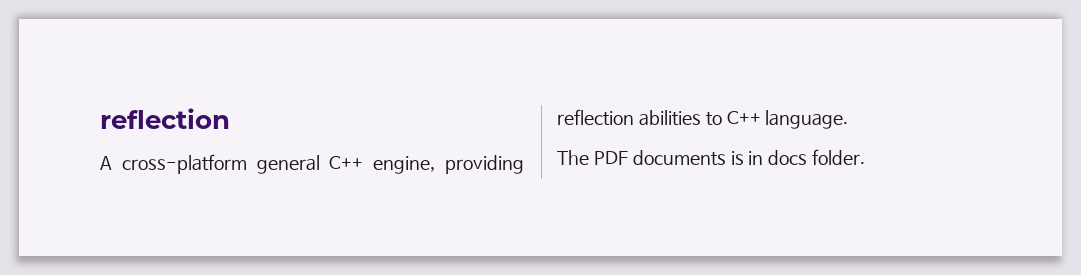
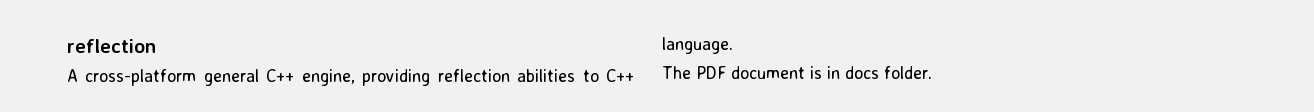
- The PDF documents is in docs folder.
+ The PDF document is in docs folder.

